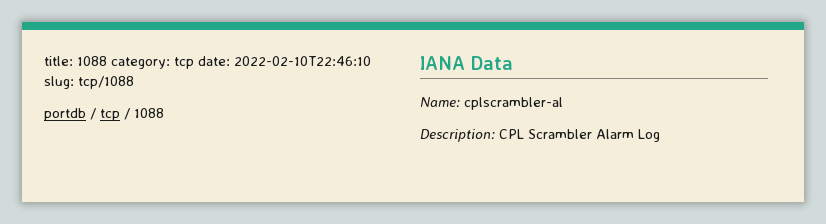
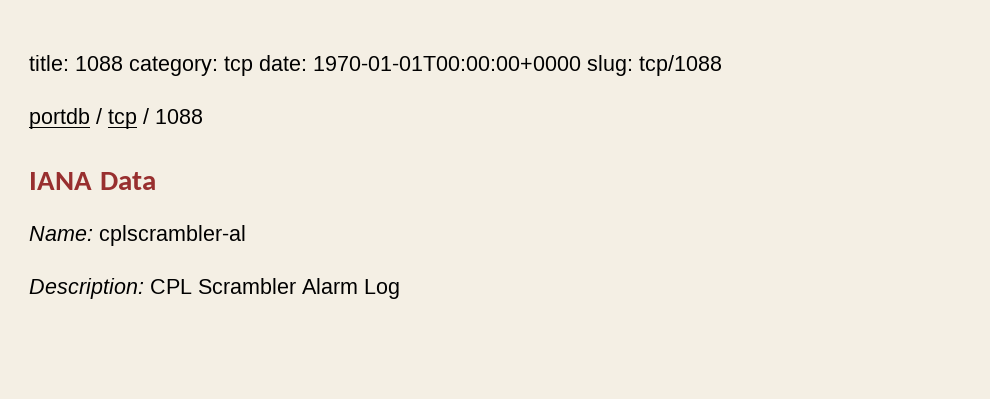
- title: 1088 category: tcp date: 2022-02-10T22:46:10 slug: tcp/1088
+ title: 1088 category: tcp date: 1970-01-01T00:00:00+0000 slug: tcp/1088

